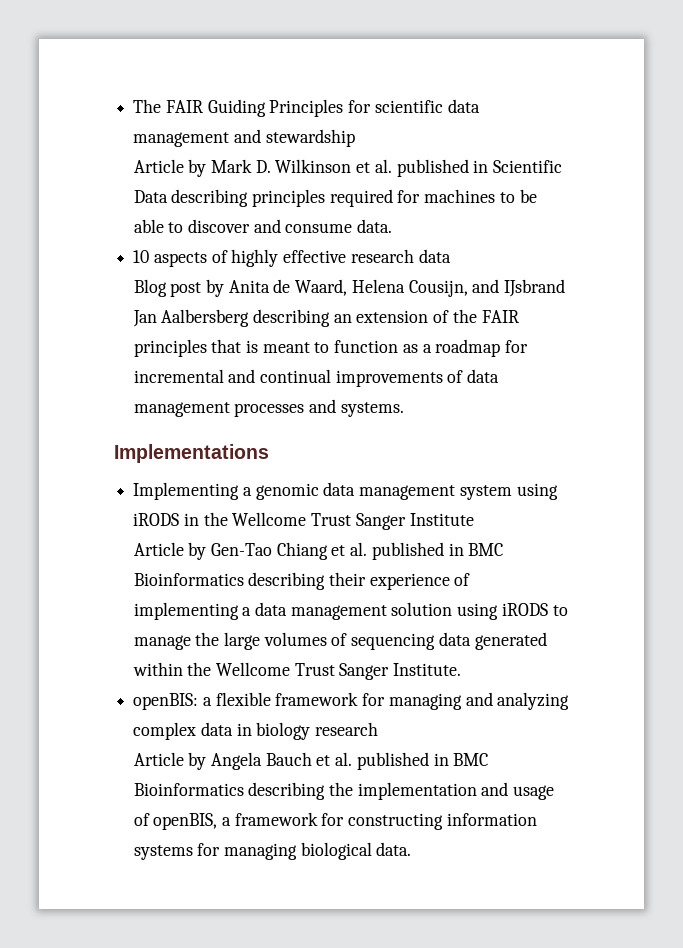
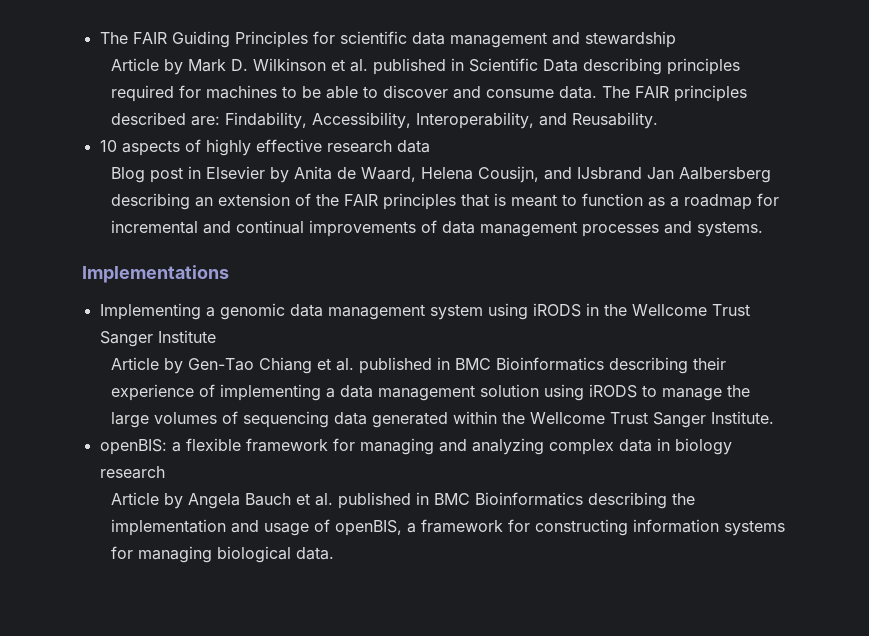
+ The FAIR principles described are: Findability, Accessibility, Interoperability, and Reusability.
- Blog post by Anita de Waard, Helena Cousijn, and IJsbrand Jan Aalbersberg describing an extension of the FAIR principles that is meant to function as a roadmap for incremental and continual improvements of data management processes and systems.
+ Blog post in Elsevier by Anita de Waard, Helena Cousijn, and IJsbrand Jan Aalbersberg describing an extension of the FAIR principles that is meant to function as a roadmap for incremental and continual improvements of data management processes and systems.

